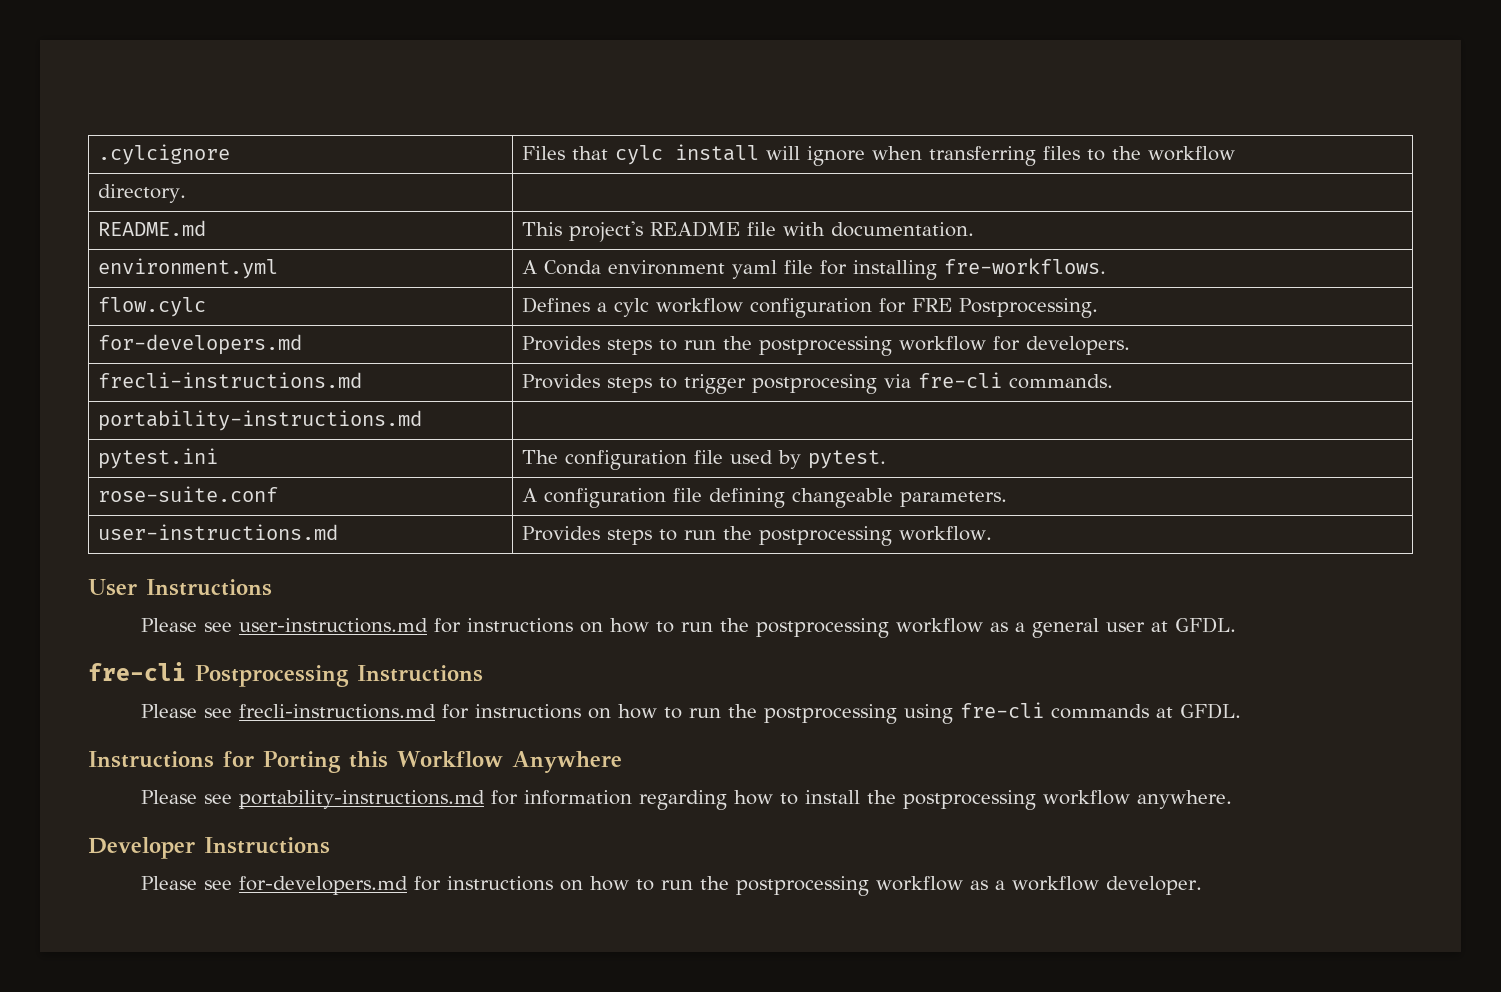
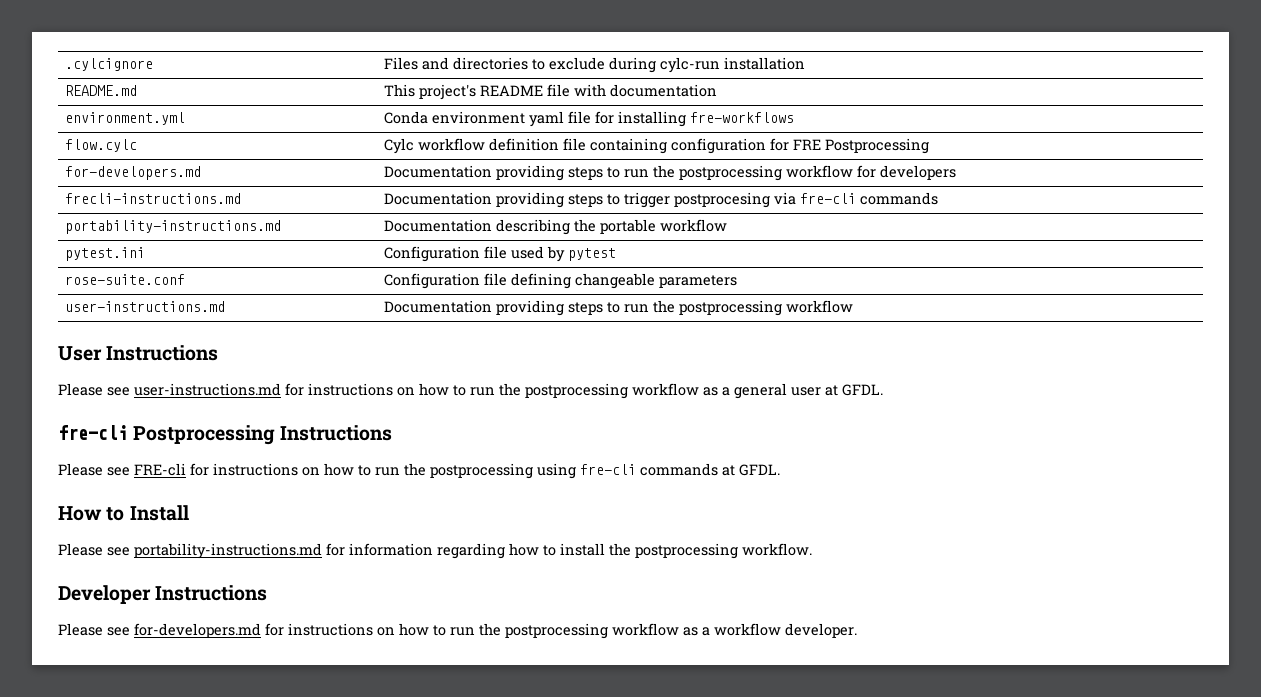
- .cylcignore | Files that cylc install will ignore when transferring files to the workflow
- directory. |
+ .cylcignore | Files and directories to exclude during cylc-run installation
- README.md | This project's README file with documentation.
+ README.md | This project's README file with documentation
- environment.yml | A Conda environment yaml file for installing fre-workflows.
+ environment.yml | Conda environment yaml file for installing fre-workflows
- flow.cylc | Defines a cylc workflow configuration for FRE Postprocessing.
+ flow.cylc | Cylc workflow definition file containing configuration for FRE Postprocessing
- for-developers.md | Provides steps to run the postprocessing workflow for developers.
+ for-developers.md | Documentation providing steps to run the postprocessing workflow for developers
- frecli-instructions.md | Provides steps to trigger postprocesing via fre-cli commands.
+ frecli-instructions.md | Documentation providing steps to trigger postprocesing via fre-cli commands
- portability-instructions.md |
+ portability-instructions.md | Documentation describing the portable workflow
- pytest.ini | The configuration file used by pytest.
+ pytest.ini | Configuration file used by pytest
- rose-suite.conf | A configuration file defining changeable parameters.
+ rose-suite.conf | Configuration file defining changeable parameters
- user-instructions.md | Provides steps to run the postprocessing workflow.
+ user-instructions.md | Documentation providing steps to run the postprocessing workflow
- Please see frecli-instructions.md for instructions on how to run the postprocessing using fre-cli commands at GFDL.
+ Please see FRE-cli for instructions on how to run the postprocessing using fre-cli commands at GFDL.
- Instructions for Porting this Workflow Anywhere
+ How to Install
- Please see portability-instructions.md for information regarding how to install the postprocessing workflow anywhere.
+ Please see portability-instructions.md for information regarding how to install the postprocessing workflow.

